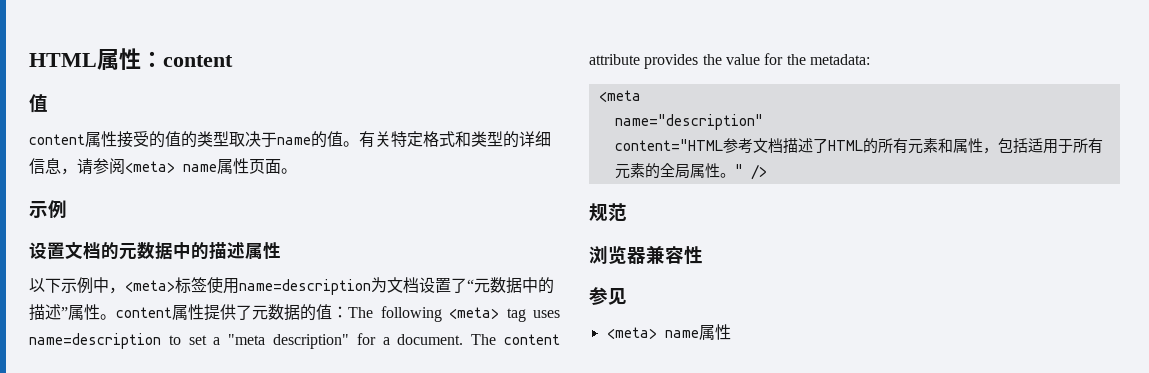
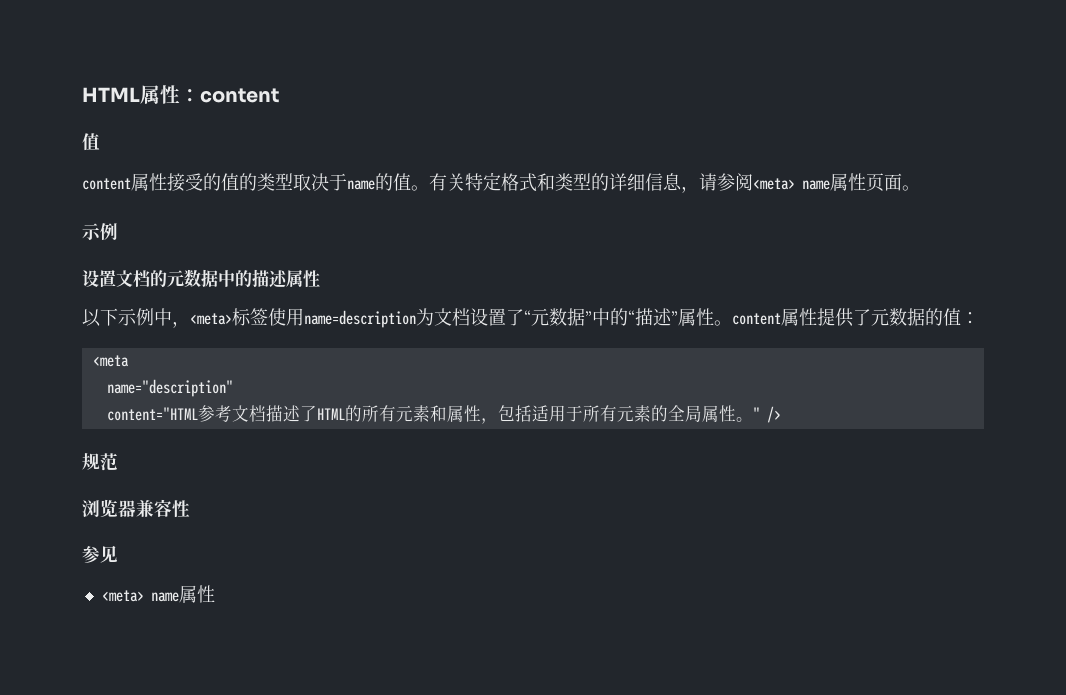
- 以下示例中，<meta>标签使用name=description为文档设置了“元数据中的描述”属性。content属性提供了元数据的值：The following <meta> tag uses name=description to set a "meta description" for a document. The content attribute provides the value for the metadata:
+ 以下示例中，<meta>标签使用name=description为文档设置了“元数据”中的“描述”属性。content属性提供了元数据的值：

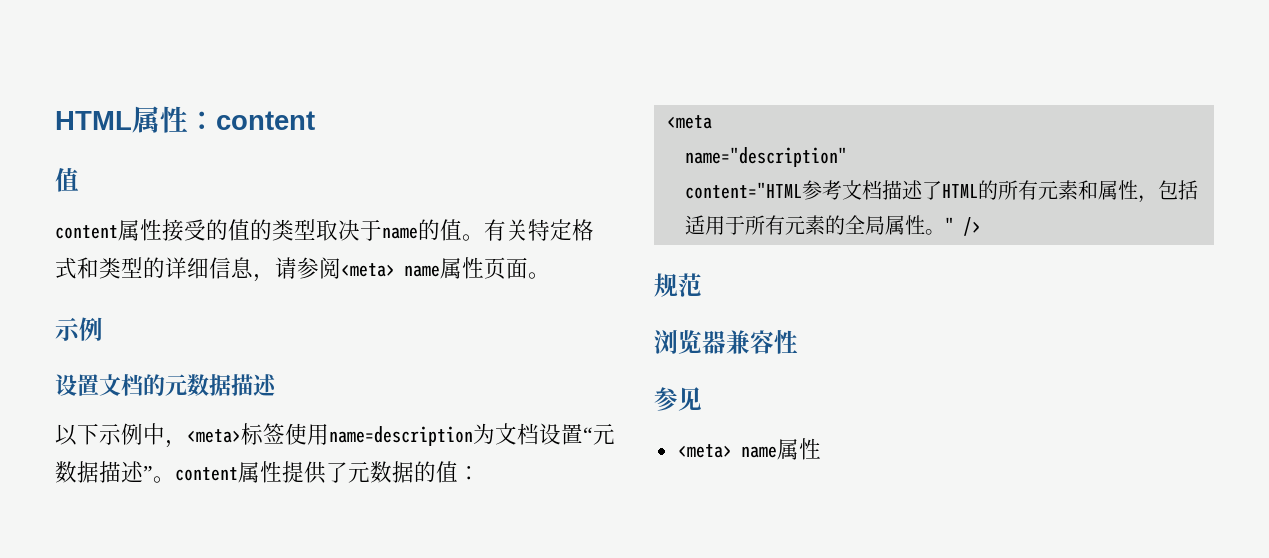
- 设置文档的元数据中的描述属性
+ 设置文档的元数据描述
- 以下示例中，<meta>标签使用name=description为文档设置了“元数据”中的“描述”属性。content属性提供了元数据的值：
+ 以下示例中，<meta>标签使用name=description为文档设置“元数据描述”。content属性提供了元数据的值：

